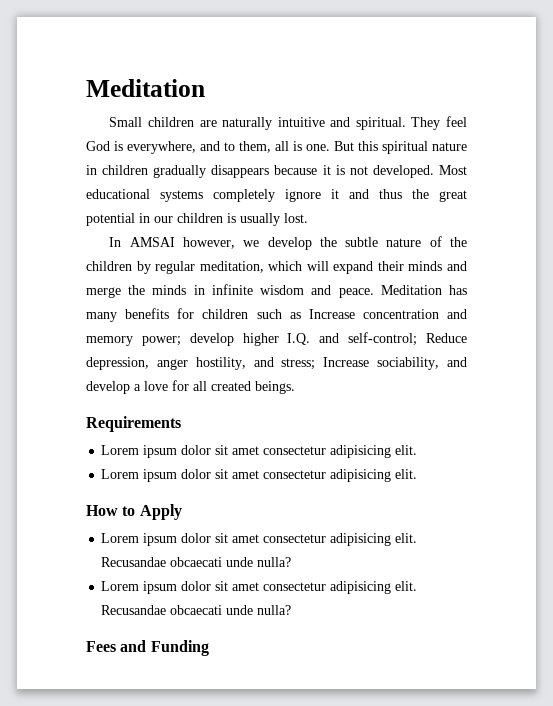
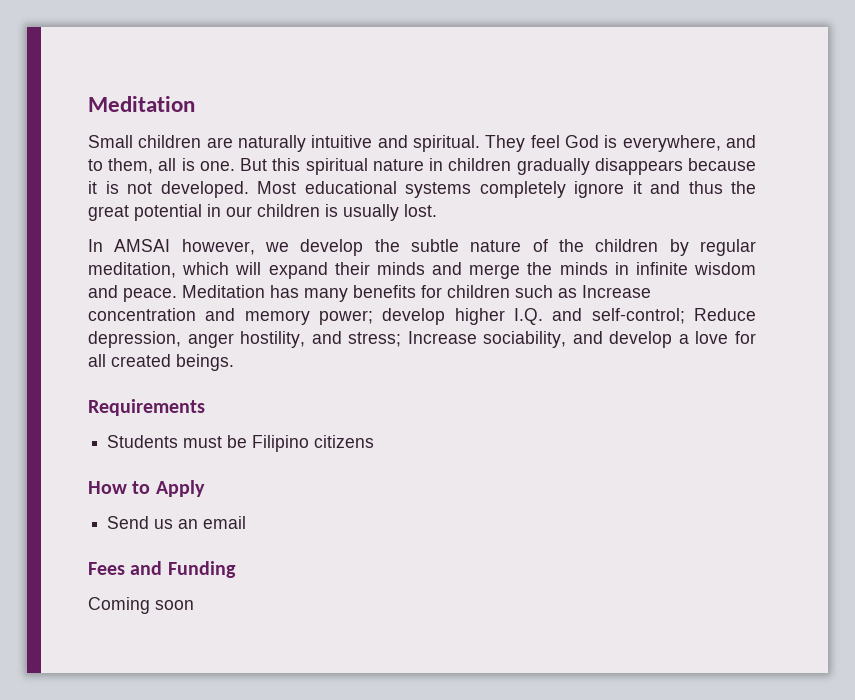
  Requirements
- Lorem ipsum dolor sit amet consectetur adipisicing elit.
- Lorem ipsum dolor sit amet consectetur adipisicing elit.
+ Students must be Filipino citizens
  How to Apply
- Lorem ipsum dolor sit amet consectetur adipisicing elit. Recusandae obcaecati unde nulla?
- Lorem ipsum dolor sit amet consectetur adipisicing elit. Recusandae obcaecati unde nulla?
+ Send us an email
+ Coming soon

